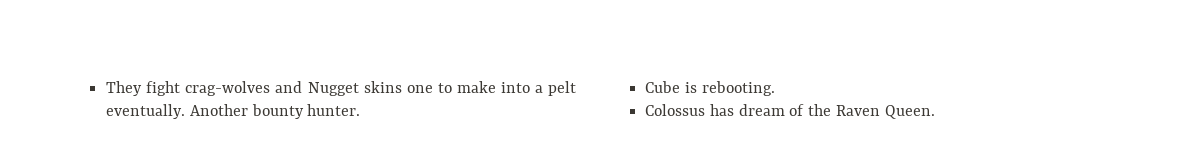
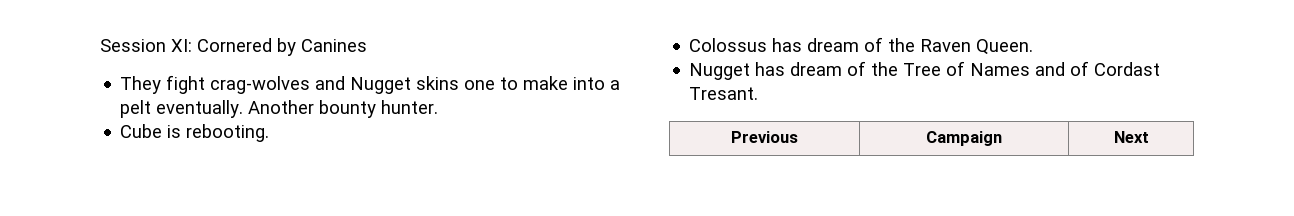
+ Session XI: Cornered by Canines
+ Nugget has dream of the Tree of Names and of Cordast Tresant.
+ Previous | Campaign | Next

